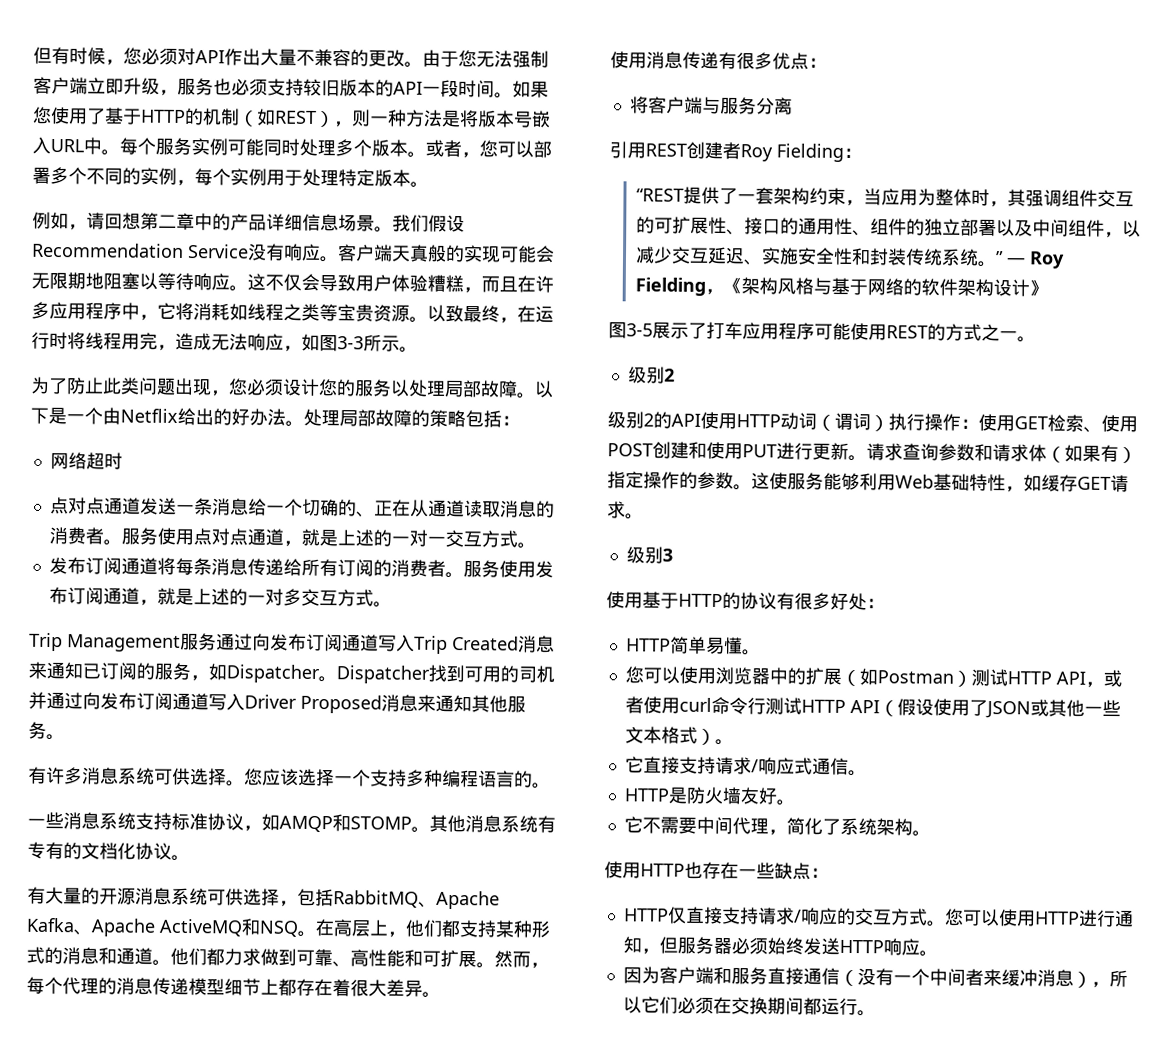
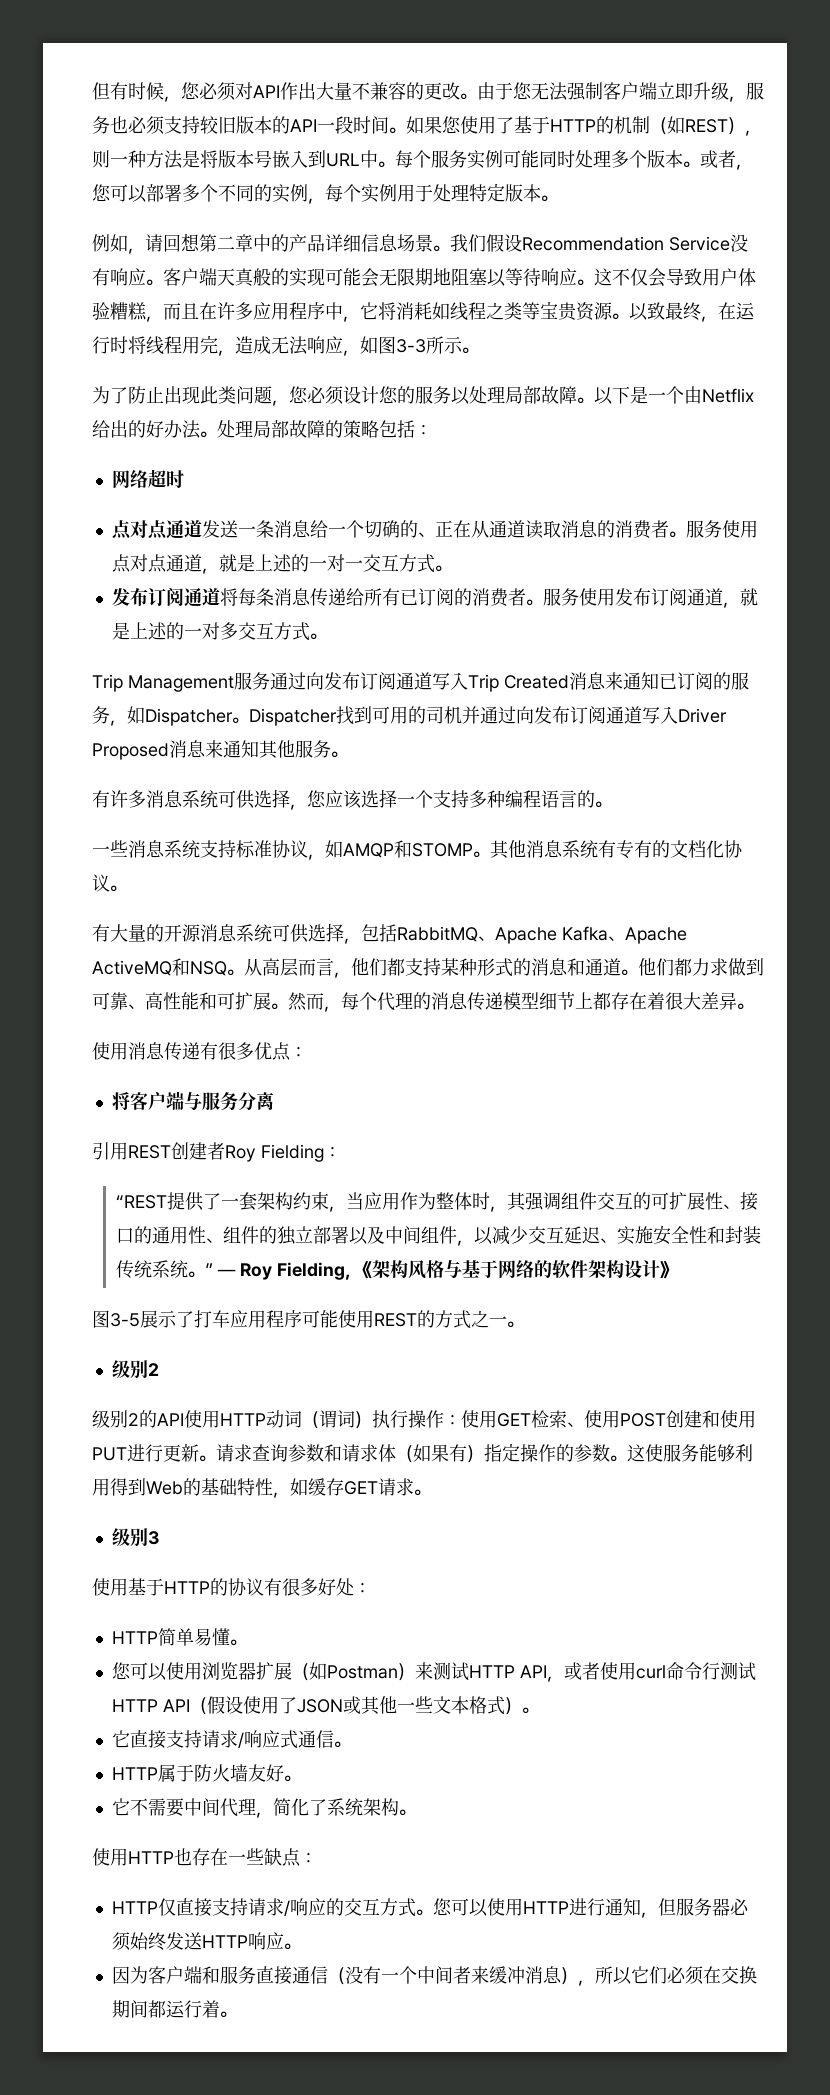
- 如果您使用了基于HTTP的机制（如REST），则一种方法是将版本号嵌入URL中。
+ 如果您使用了基于HTTP的机制（如REST），则一种方法是将版本号嵌入到URL中。
- 为了防止此类问题出现，您必须设计您的服务以处理局部故障。
+ 为了防止出现此类问题，您必须设计您的服务以处理局部故障。
- 发布订阅通道将每条消息传递给所有订阅的消费者。
+ 发布订阅通道将每条消息传递给所有已订阅的消费者。
- 有许多消息系统可供选择。您应该选择一个支持多种编程语言的。
+ 有许多消息系统可供选择，您应该选择一个支持多种编程语言的。
- 在高层上，他们都支持某种形式的消息和通道。
+ 从高层而言，他们都支持某种形式的消息和通道。
- “REST提供了一套架构约束，当应用为整体时，其强调组件交互的可扩展性、接口的通用性、组件的独立部署以及中间组件，以减少交互延迟、实施安全性和封装传统系统。” — Roy Fielding，《架构风格与基于网络的软件架构设计》
+ “REST提供了一套架构约束，当应用作为整体时，其强调组件交互的可扩展性、接口的通用性、组件的独立部署以及中间组件，以减少交互延迟、实施安全性和封装传统系统。” — Roy Fielding，《架构风格与基于网络的软件架构设计》
- 这使服务能够利用Web基础特性，如缓存GET请求。
+ 这使服务能够利用得到Web的基础特性，如缓存GET请求。
- 您可以使用浏览器中的扩展（如Postman）测试HTTP API，或者使用curl命令行测试HTTP API（假设使用了JSON或其他一些文本格式）。
+ 您可以使用浏览器扩展（如Postman）来测试HTTP API，或者使用curl命令行测试HTTP API（假设使用了JSON或其他一些文本格式）。
- HTTP是防火墙友好。
+ HTTP属于防火墙友好。
- 因为客户端和服务直接通信（没有一个中间者来缓冲消息），所以它们必须在交换期间都运行。
+ 因为客户端和服务直接通信（没有一个中间者来缓冲消息），所以它们必须在交换期间都运行着。

